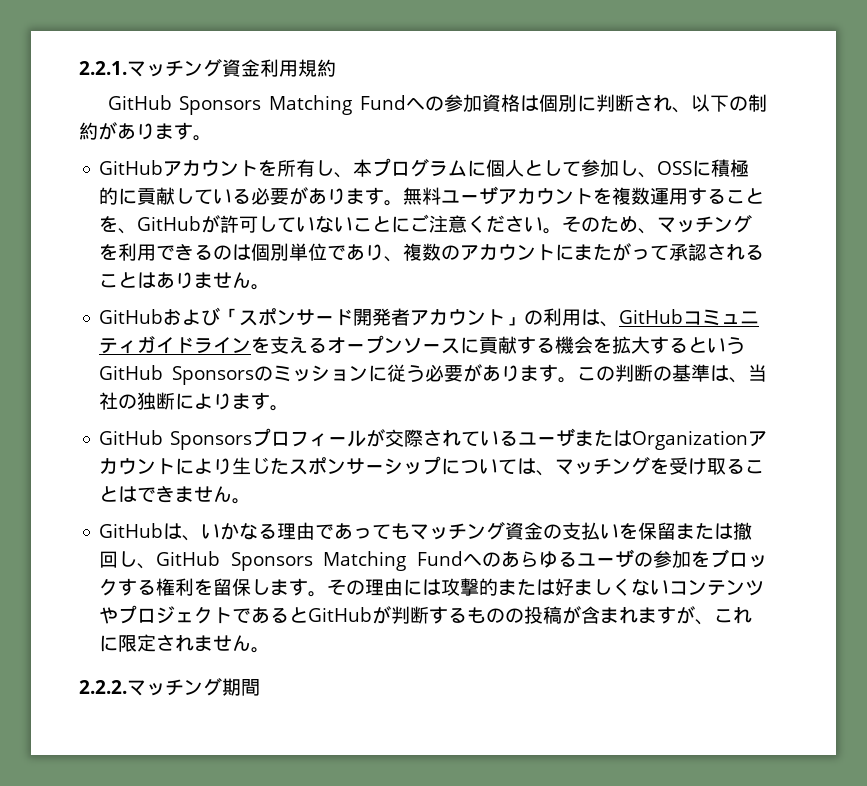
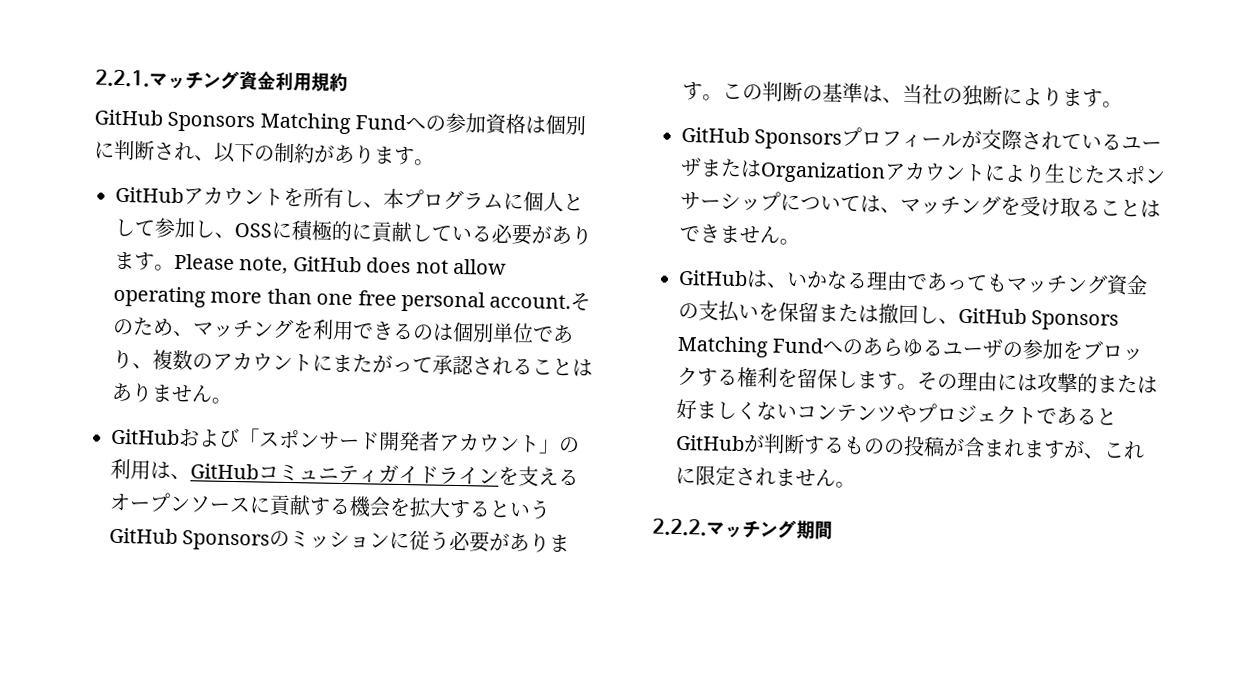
- 無料ユーザアカウントを複数運用することを、GitHubが許可していないことにご注意ください。
+ Please note, GitHub does not allow operating more than one free personal account.

